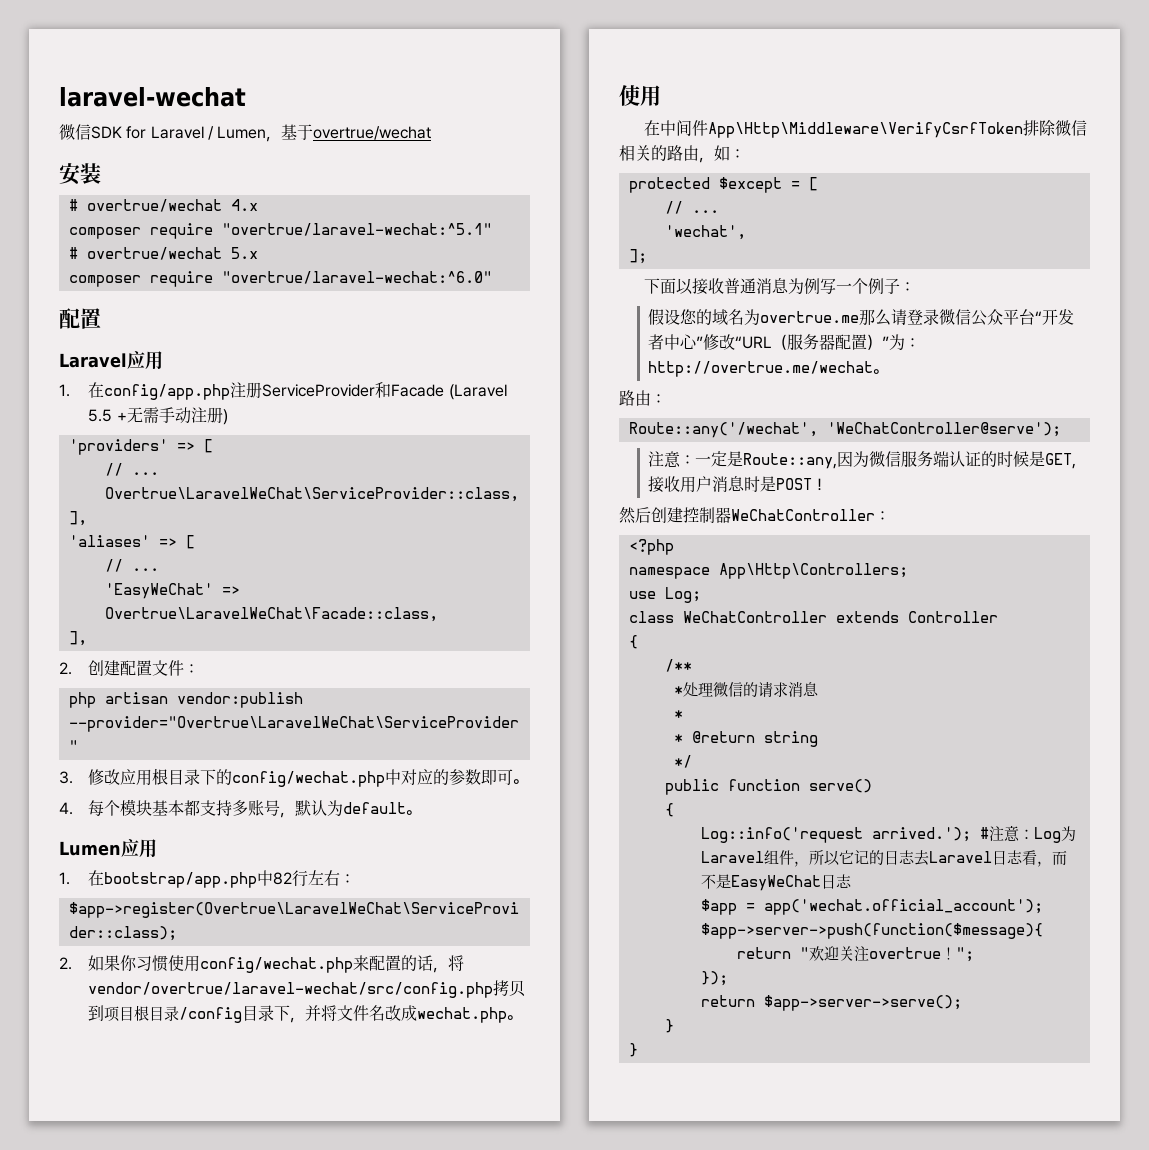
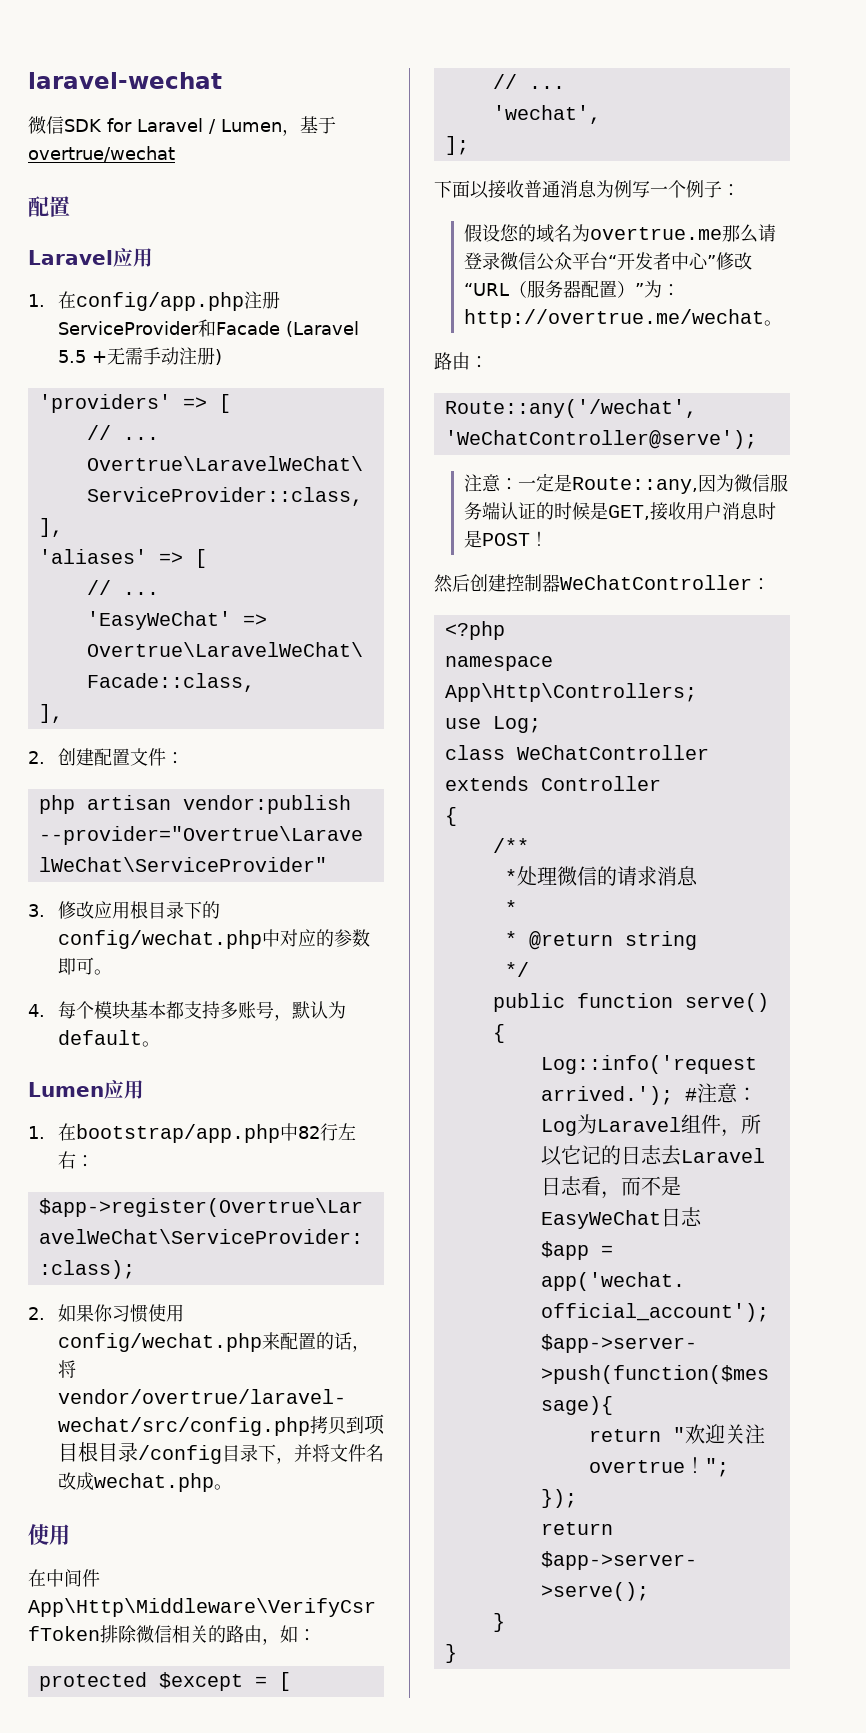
- 安装
- # overtrue/wechat 4.x
- composer require "overtrue/laravel-wechat:^5.1"
- # overtrue/wechat 5.x
- composer require "overtrue/laravel-wechat:^6.0"

